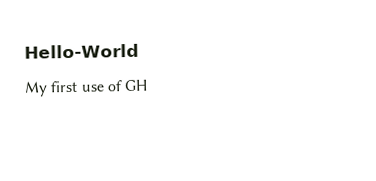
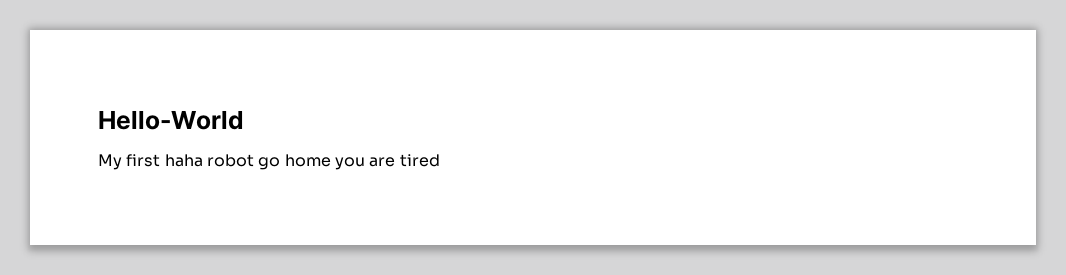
- My first use of GH
+ My first haha robot go home you are tired

